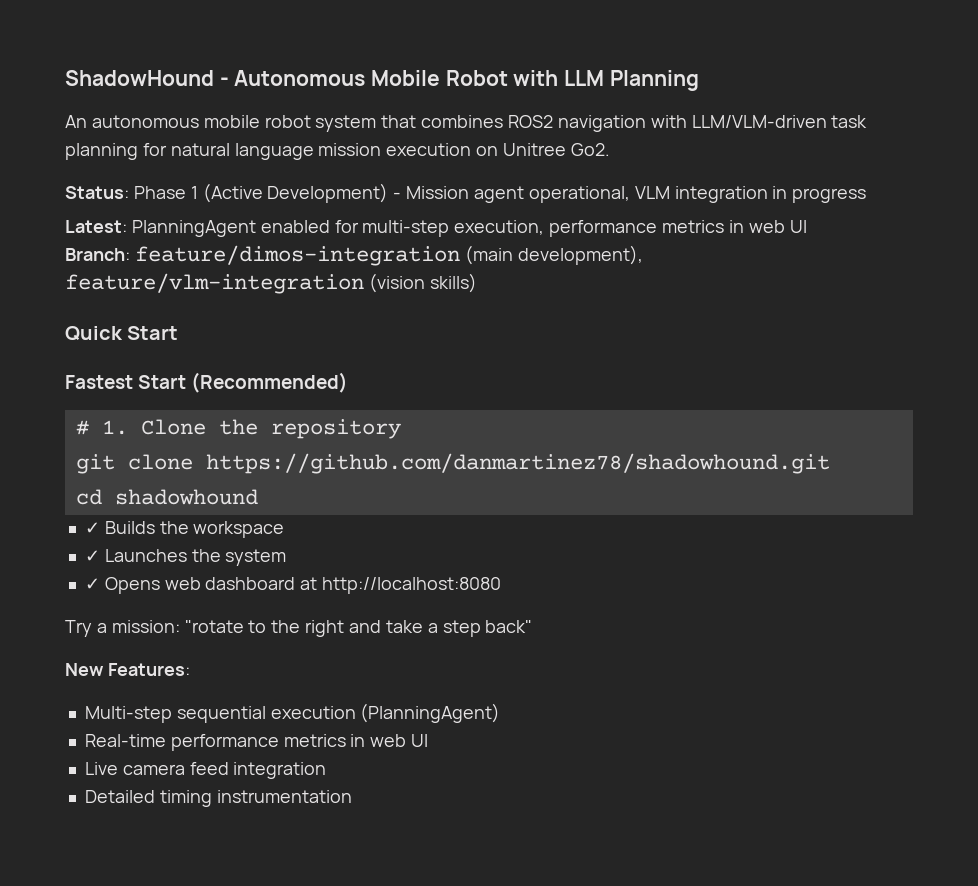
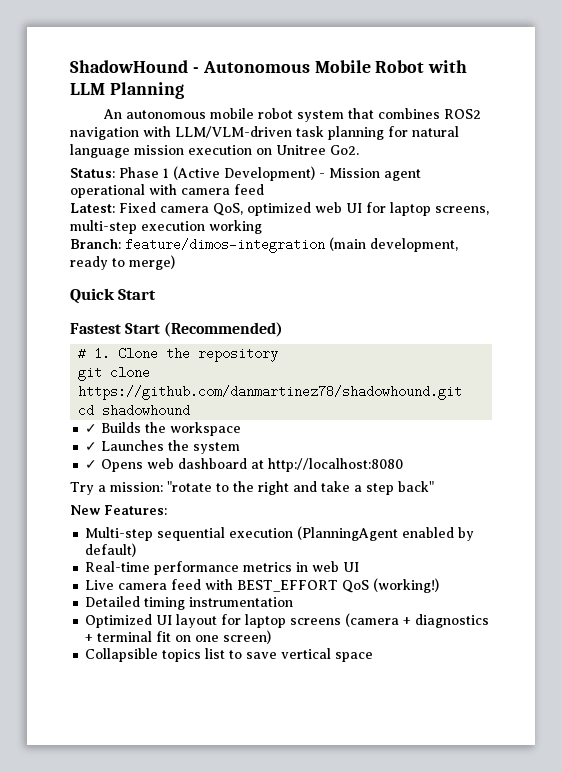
- Status: Phase 1 (Active Development) - Mission agent operational, VLM integration in progress
- Latest: PlanningAgent enabled for multi-step execution, performance metrics in web UI
+ Status: Phase 1 (Active Development) - Mission agent operational with camera feed
+ Latest: Fixed camera QoS, optimized web UI for laptop screens, multi-step execution working
- Branch: feature/dimos-integration (main development), feature/vlm-integration (vision skills)
+ Branch: feature/dimos-integration (main development, ready to merge)
- Multi-step sequential execution (PlanningAgent)
+ Multi-step sequential execution (PlanningAgent enabled by default)
- Live camera feed integration
+ Live camera feed with BEST_EFFORT QoS (working!)
+ Optimized UI layout for laptop screens (camera + diagnostics + terminal fit on one screen)
+ Collapsible topics list to save vertical space

